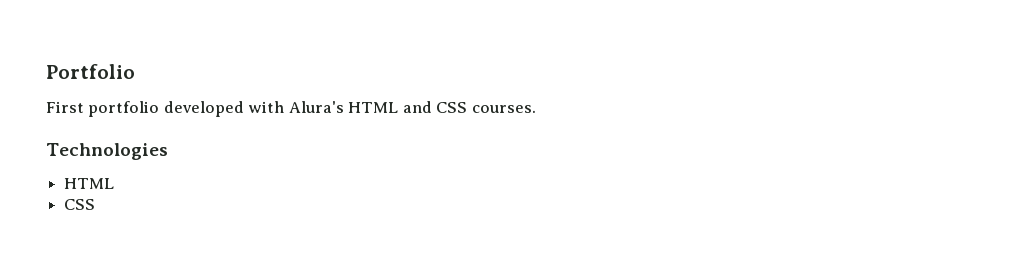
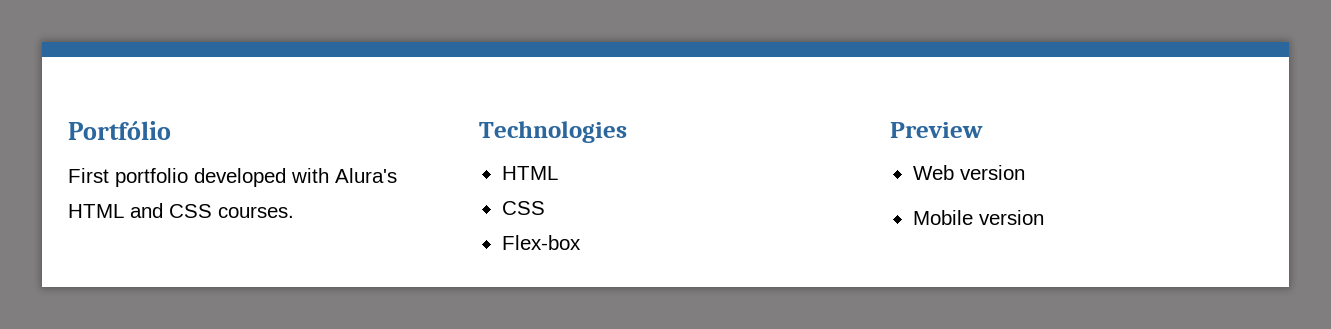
- Portfolio
+ Portfólio
+ Flex-box
+ Preview
+ Web version
+ Mobile version

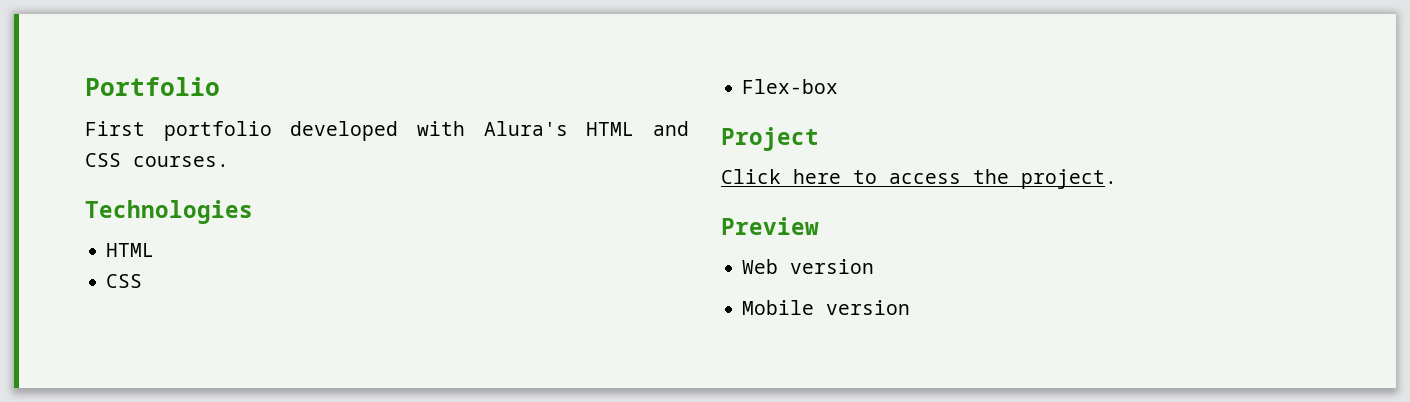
- Portfólio
+ Portfolio
+ Project
+ Click here to access the project.

